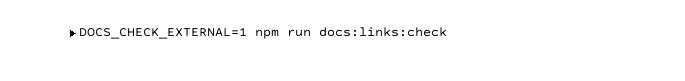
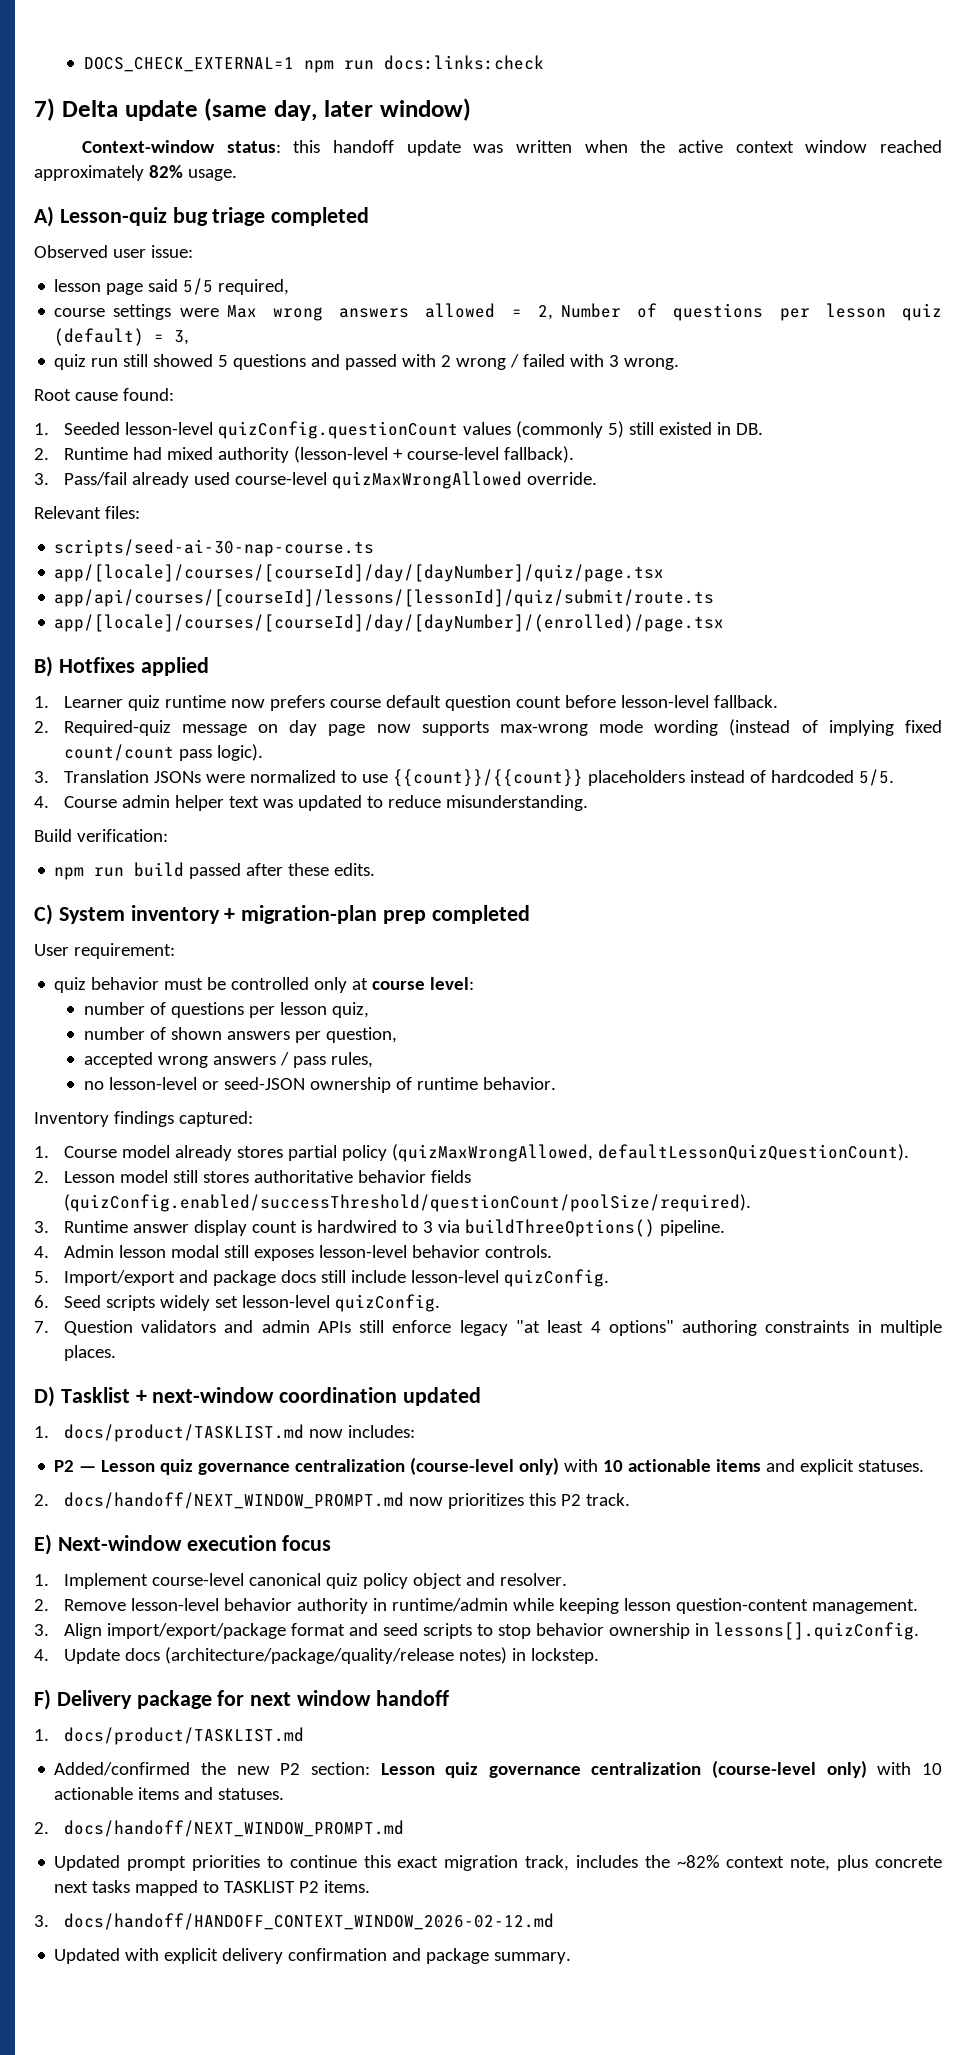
+ 7) Delta update (same day, later window)
+ Context-window status: this handoff update was written when the active context window reached approximately 82% usage.
+ A) Lesson-quiz bug triage completed
+ Observed user issue:
+ lesson page said 5/5 required,
+ course settings were Max wrong answers allowed = 2, Number of questions per lesson quiz (default) = 3,
+ quiz run still showed 5 questions and passed with 2 wrong / failed with 3 wrong.
+ Root cause found:
+ 1. Seeded lesson-level quizConfig.questionCount values (commonly 5) still existed in DB.
+ 2. Runtime had mixed authority (lesson-level + course-level fallback).
+ 3. Pass/fail already used course-level quizMaxWrongAllowed override.
+ Relevant files:
+ scripts/seed-ai-30-nap-course.ts
+ app/[locale]/courses/[courseId]/day/[dayNumber]/quiz/page.tsx
+ app/api/courses/[courseId]/lessons/[lessonId]/quiz/submit/route.ts
+ app/[locale]/courses/[courseId]/day/[dayNumber]/(enrolled)/page.tsx
+ B) Hotfixes applied
+ 1. Learner quiz runtime now prefers course default question count before lesson-level fallback.
+ 2. Required-quiz message on day page now supports max-wrong mode wording (instead of implying fixed count/count pass logic).
+ 3. Translation JSONs were normalized to use {{count}}/{{count}} placeholders instead of hardcoded 5/5.
+ 4. Course admin helper text was updated to reduce misunderstanding.
+ Build verification:
+ npm run build passed after these edits.
+ C) System inventory + migration-plan prep completed
+ User requirement:
+ quiz behavior must be controlled only at course level:
+ number of questions per lesson quiz,
+ number of shown answers per question,
+ accepted wrong answers / pass rules,
+ no lesson-level or seed-JSON ownership of runtime behavior.
+ Inventory findings captured:
+ 1. Course model already stores partial policy (quizMaxWrongAllowed, defaultLessonQuizQuestionCount).
+ 2. Lesson model still stores authoritative behavior fields (quizConfig.enabled/successThreshold/questionCount/poolSize/required).
+ 3. Runtime answer display count is hardwired to 3 via buildThreeOptions() pipeline.
+ 4. Admin lesson modal still exposes lesson-level behavior controls.
+ 5. Import/export and package docs still include lesson-level quizConfig.
+ 6. Seed scripts widely set lesson-level quizConfig.
+ 7. Question validators and admin APIs still enforce legacy "at least 4 options" authoring constraints in multiple places.
+ D) Tasklist + next-window coordination updated
+ 1. docs/product/TASKLIST.md now includes:
+ P2 — Lesson quiz governance centralization (course-level only) with 10 actionable items and explicit statuses.
+ 2. docs/handoff/NEXT_WINDOW_PROMPT.md now prioritizes this P2 track.
+ E) Next-window execution focus
+ 1. Implement course-level canonical quiz policy object and resolver.
+ 2. Remove lesson-level behavior authority in runtime/admin while keeping lesson question-content management.
+ 3. Align import/export/package format and seed scripts to stop behavior ownership in lessons[].quizConfig.
+ 4. Update docs (architecture/package/quality/release notes) in lockstep.
+ F) Delivery package for next window handoff
+ 1. docs/product/TASKLIST.md
+ Added/confirmed the new P2 section: Lesson quiz governance centralization (course-level only) with 10 actionable items and statuses.
+ 2. docs/handoff/NEXT_WINDOW_PROMPT.md
+ Updated prompt priorities to continue this exact migration track, includes the ~82% context note, plus concrete next tasks mapped to TASKLIST P2 items.
+ 3. docs/handoff/HANDOFF_CONTEXT_WINDOW_2026-02-12.md
+ Updated with explicit delivery confirmation and package summary.

